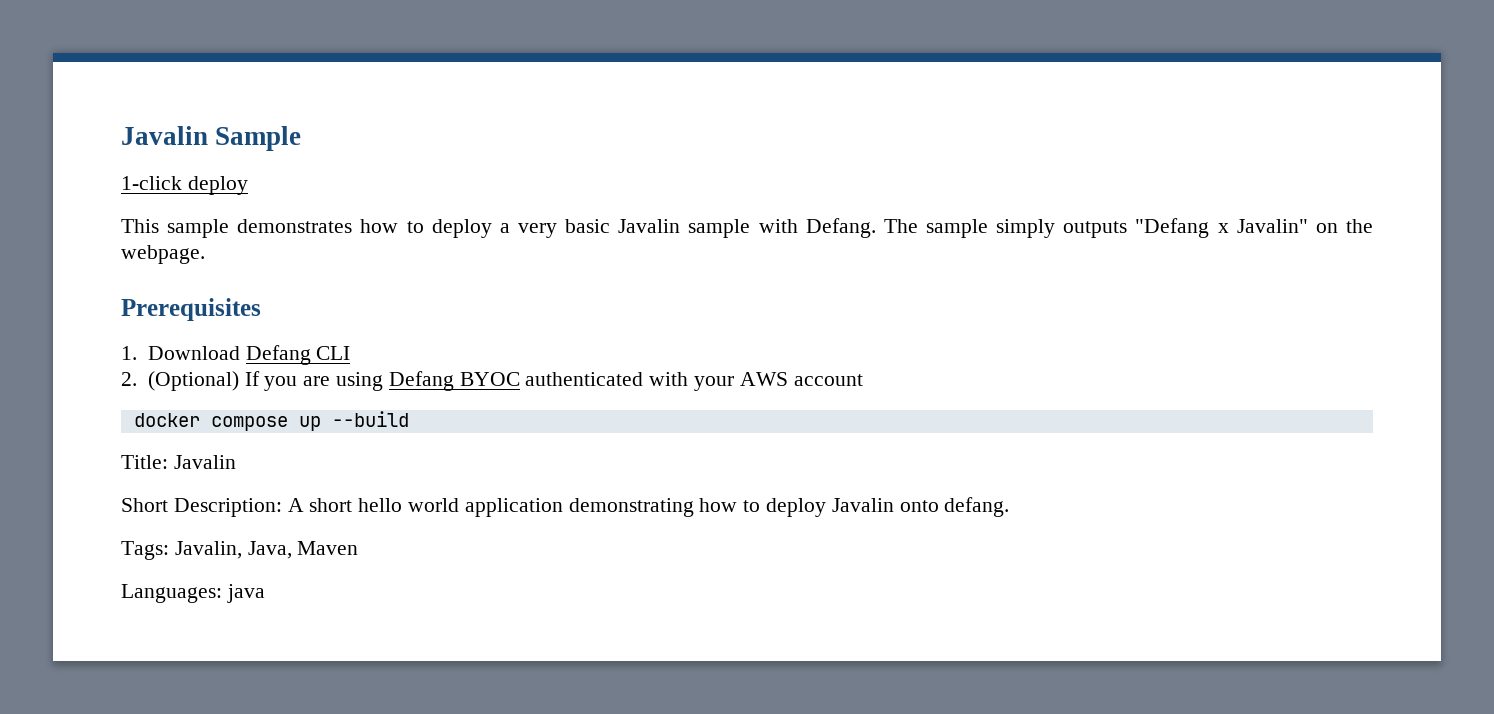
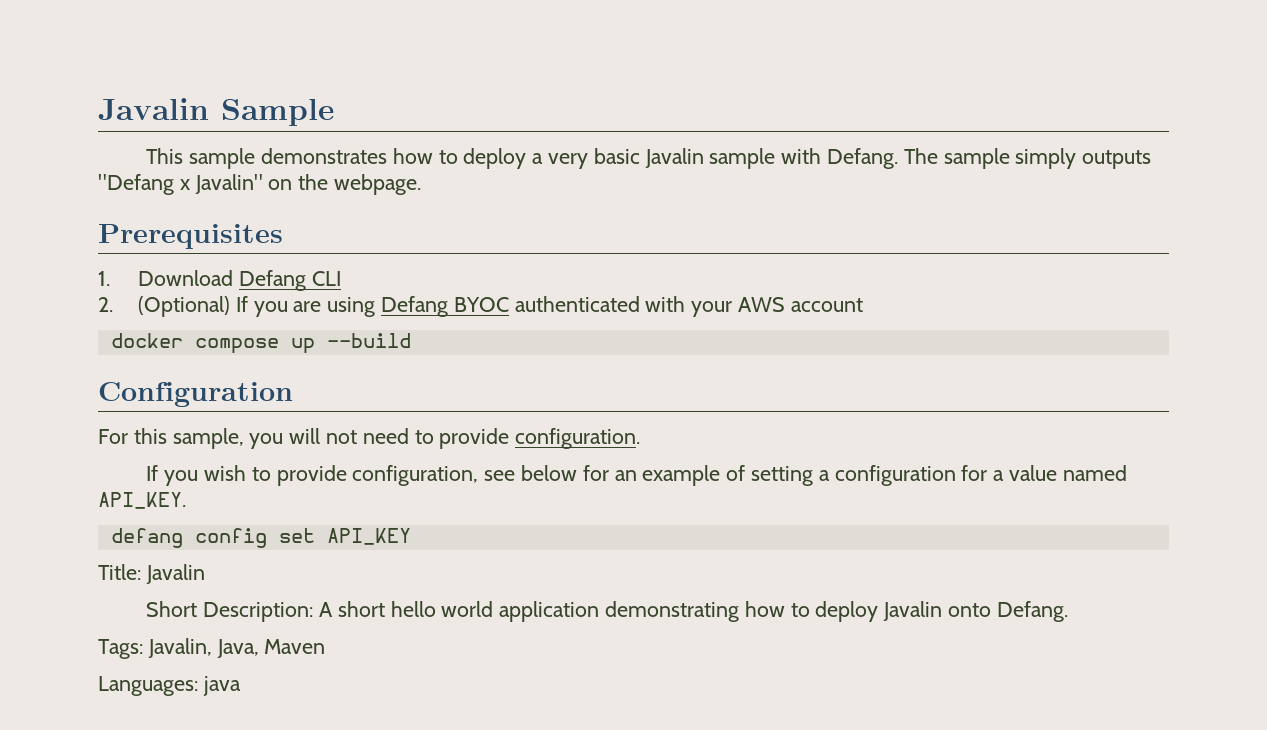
- 1-click deploy
+ Configuration
+ For this sample, you will not need to provide configuration.
+ If you wish to provide configuration, see below for an example of setting a configuration for a value named API_KEY.
+ defang config set API_KEY
- Short Description: A short hello world application demonstrating how to deploy Javalin onto defang.
+ Short Description: A short hello world application demonstrating how to deploy Javalin onto Defang.

